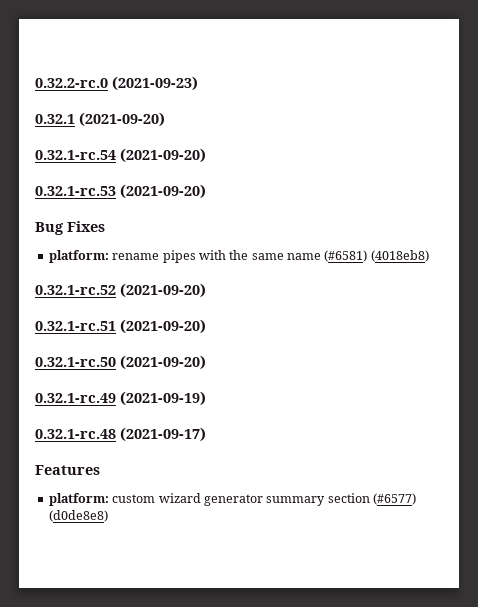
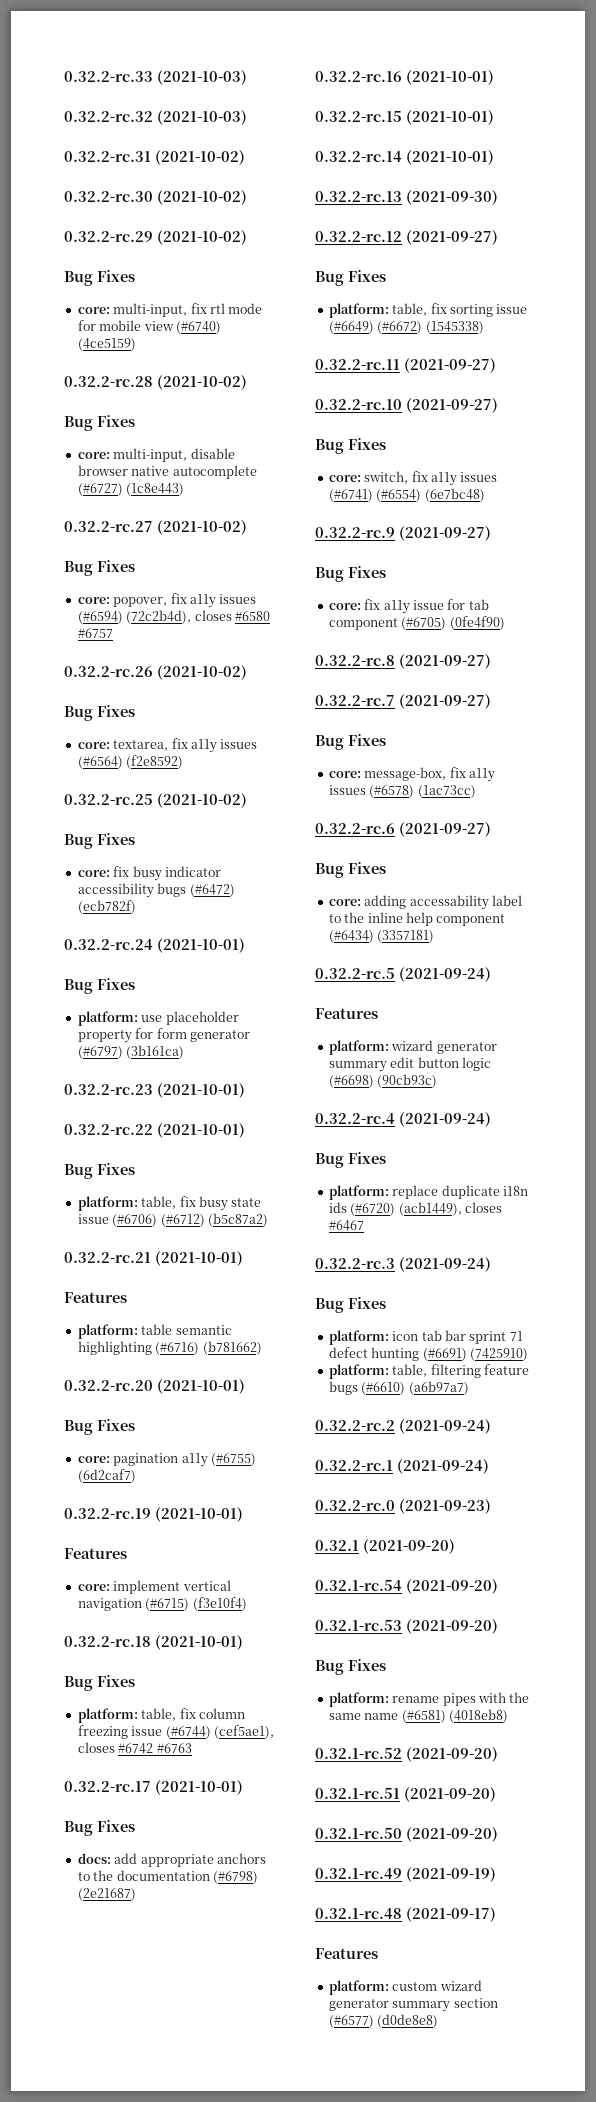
+ 0.32.2-rc.33 (2021-10-03)
+ 0.32.2-rc.32 (2021-10-03)
+ 0.32.2-rc.31 (2021-10-02)
+ 0.32.2-rc.30 (2021-10-02)
+ 0.32.2-rc.29 (2021-10-02)
+ Bug Fixes
+ core: multi-input, fix rtl mode for mobile view (#6740) (4ce5159)
+ 0.32.2-rc.28 (2021-10-02)
+ Bug Fixes
+ core: multi-input, disable browser native autocomplete (#6727) (1c8e443)
+ 0.32.2-rc.27 (2021-10-02)
+ Bug Fixes
+ core: popover, fix a11y issues (#6594) (72c2b4d), closes #6580 #6757
+ 0.32.2-rc.26 (2021-10-02)
+ Bug Fixes
+ core: textarea, fix a11y issues (#6564) (f2e8592)
+ 0.32.2-rc.25 (2021-10-02)
+ Bug Fixes
+ core: fix busy indicator accessibility bugs (#6472) (ecb782f)
+ 0.32.2-rc.24 (2021-10-01)
+ Bug Fixes
+ platform: use placeholder property for form generator (#6797) (3b161ca)
+ 0.32.2-rc.23 (2021-10-01)
+ 0.32.2-rc.22 (2021-10-01)
+ Bug Fixes
+ platform: table, fix busy state issue (#6706) (#6712) (b5c87a2)
+ 0.32.2-rc.21 (2021-10-01)
+ Features
+ platform: table semantic highlighting (#6716) (b781662)
+ 0.32.2-rc.20 (2021-10-01)
+ Bug Fixes
+ core: pagination a11y (#6755) (6d2caf7)
+ 0.32.2-rc.19 (2021-10-01)
+ Features
+ core: implement vertical navigation (#6715) (f3e10f4)
+ 0.32.2-rc.18 (2021-10-01)
+ Bug Fixes
+ platform: table, fix column freezing issue (#6744) (cef5ae1), closes #6742 #6763
+ 0.32.2-rc.17 (2021-10-01)
+ Bug Fixes
+ docs: add appropriate anchors to the documentation (#6798) (2e21687)
+ 0.32.2-rc.16 (2021-10-01)
+ 0.32.2-rc.15 (2021-10-01)
+ 0.32.2-rc.14 (2021-10-01)
+ 0.32.2-rc.13 (2021-09-30)
+ 0.32.2-rc.12 (2021-09-27)
+ Bug Fixes
+ platform: table, fix sorting issue (#6649) (#6672) (1545338)
+ 0.32.2-rc.11 (2021-09-27)
+ 0.32.2-rc.10 (2021-09-27)
+ Bug Fixes
+ core: switch, fix a11y issues (#6741) (#6554) (6e7bc48)
+ 0.32.2-rc.9 (2021-09-27)
+ Bug Fixes
+ core: fix a11y issue for tab component (#6705) (0fe4f90)
+ 0.32.2-rc.8 (2021-09-27)
+ 0.32.2-rc.7 (2021-09-27)
+ Bug Fixes
+ core: message-box, fix a11y issues (#6578) (1ac73cc)
+ 0.32.2-rc.6 (2021-09-27)
+ Bug Fixes
+ core: adding accessability label to the inline help component (#6434) (3357181)
+ 0.32.2-rc.5 (2021-09-24)
+ Features
+ platform: wizard generator summary edit button logic (#6698) (90cb93c)
+ 0.32.2-rc.4 (2021-09-24)
+ Bug Fixes
+ platform: replace duplicate i18n ids (#6720) (acb1449), closes #6467
+ 0.32.2-rc.3 (2021-09-24)
+ Bug Fixes
+ platform: icon tab bar sprint 71 defect hunting (#6691) (7425910)
+ platform: table, filtering feature bugs (#6610) (a6b97a7)
+ 0.32.2-rc.2 (2021-09-24)
+ 0.32.2-rc.1 (2021-09-24)

